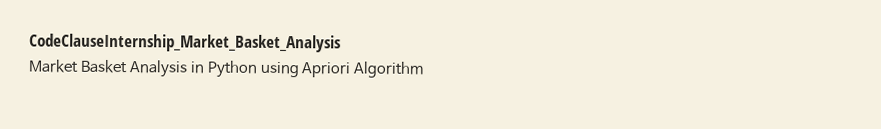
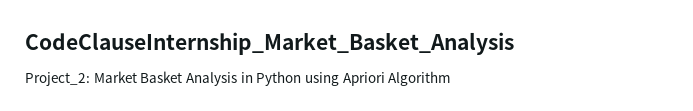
- Market Basket Analysis in Python using Apriori Algorithm
+ Project_2: Market Basket Analysis in Python using Apriori Algorithm

